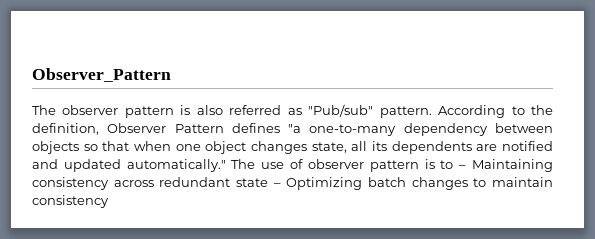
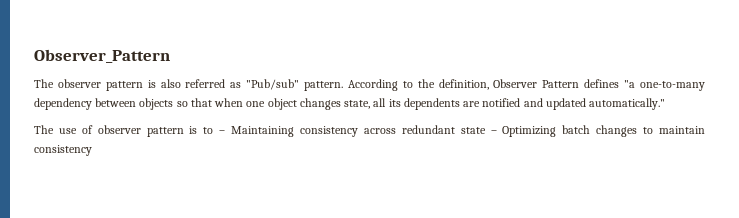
- According to the definition, Observer Pattern defines "a one-to-many dependency between objects so that when one object changes state, all its dependents are notified and updated automatically." The use of observer pattern is to – Maintaining consistency across redundant state – Optimizing batch changes to maintain consistency
+ According to the definition, Observer Pattern defines "a one-to-many dependency between objects so that when one object changes state, all its dependents are notified and updated automatically."
+ The use of observer pattern is to – Maintaining consistency across redundant state – Optimizing batch changes to maintain consistency

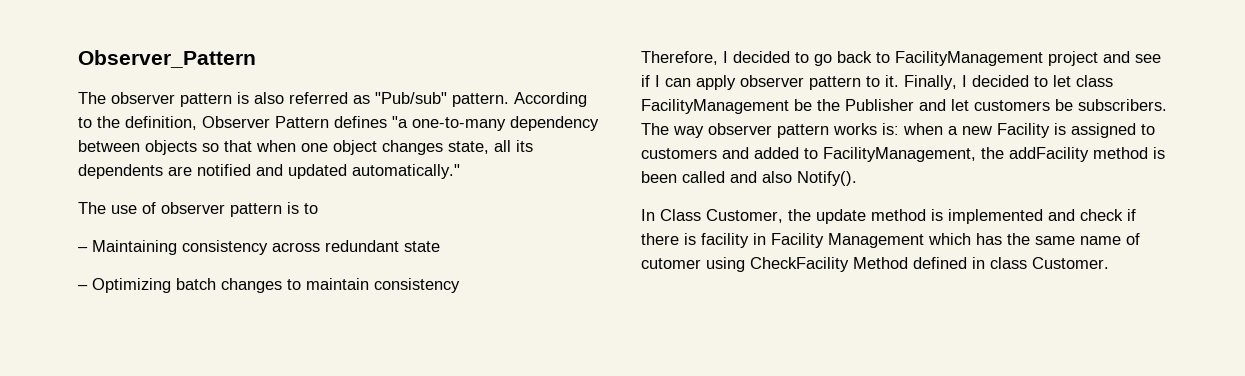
- The use of observer pattern is to – Maintaining consistency across redundant state – Optimizing batch changes to maintain consistency
+ The use of observer pattern is to
+ – Maintaining consistency across redundant state
+ – Optimizing batch changes to maintain consistency
+ Therefore, I decided to go back to FacilityManagement project and see if I can apply observer pattern to it. Finally, I decided to let class FacilityManagement be the Publisher and let customers be subscribers. The way observer pattern works is: when a new Facility is assigned to customers and added to FacilityManagement, the addFacility method is been called and also Notify().
+ In Class Customer, the update method is implemented and check if there is facility in Facility Management which has the same name of cutomer using CheckFacility Method defined in class Customer.

